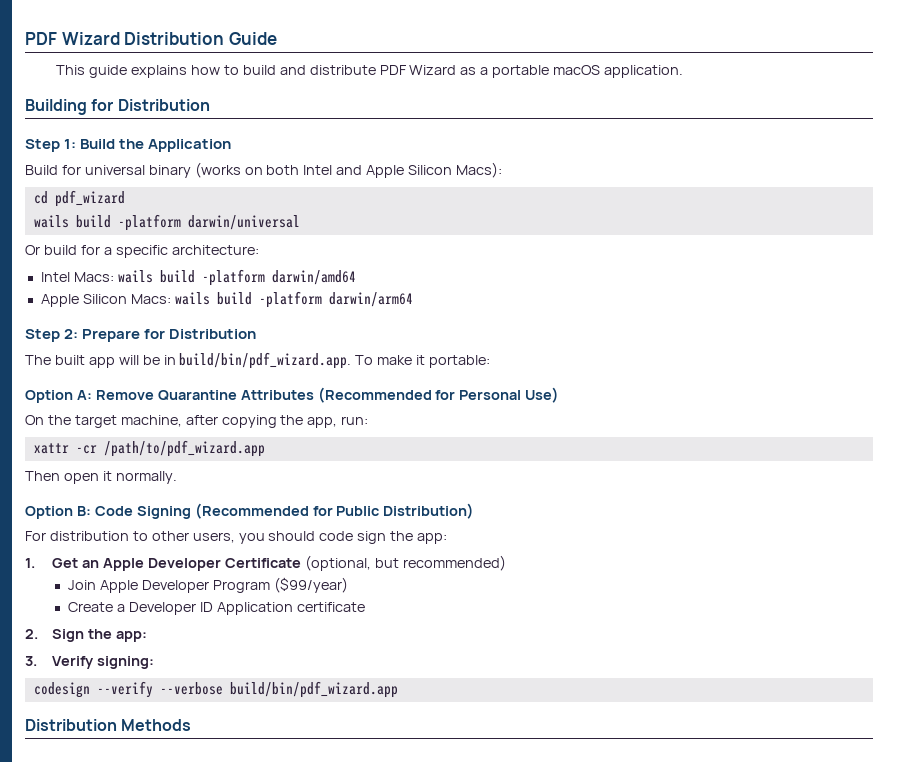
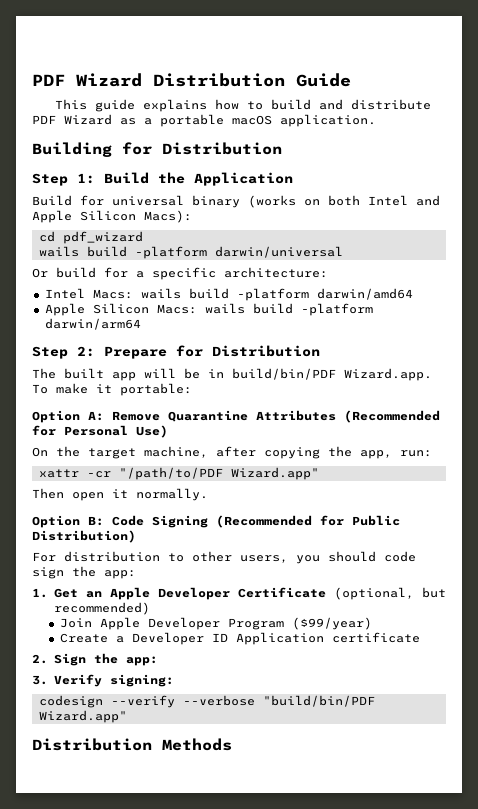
- The built app will be in build/bin/pdf_wizard.app. To make it portable:
+ The built app will be in build/bin/PDF Wizard.app. To make it portable:
- xattr -cr /path/to/pdf_wizard.app
+ xattr -cr "/path/to/PDF Wizard.app"
- codesign --verify --verbose build/bin/pdf_wizard.app
+ codesign --verify --verbose "build/bin/PDF Wizard.app"

